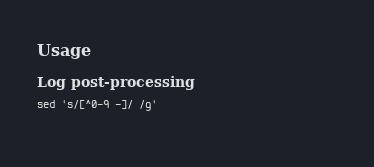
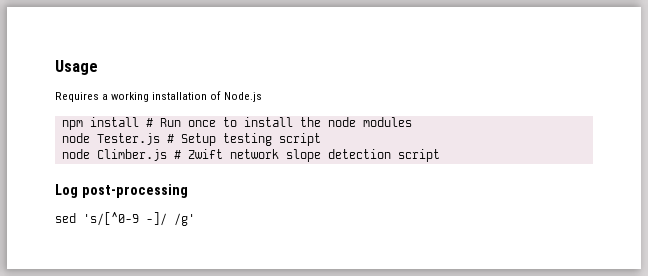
+ Requires a working installation of Node.js
+ npm install # Run once to install the node modules
+ node Tester.js # Setup testing script
+ node Climber.js # Zwift network slope detection script

